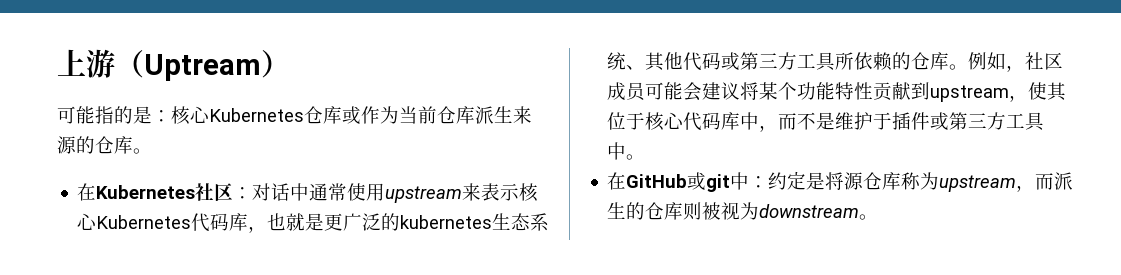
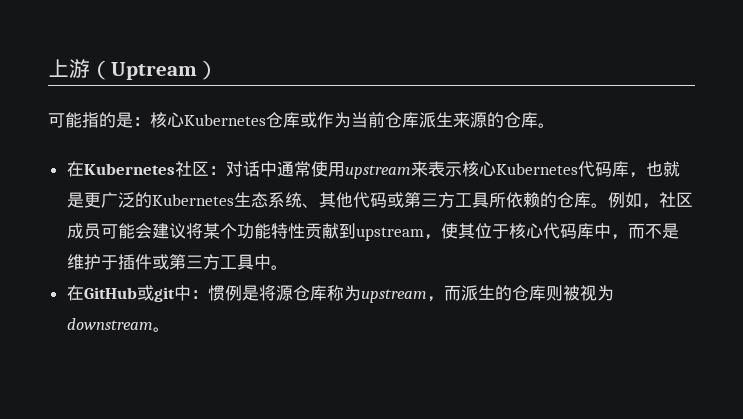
- 在Kubernetes社区：对话中通常使用upstream来表示核心Kubernetes代码库，也就是更广泛的kubernetes生态系统、其他代码或第三方工具所依赖的仓库。
+ 在Kubernetes社区：对话中通常使用upstream来表示核心Kubernetes代码库，也就是更广泛的Kubernetes生态系统、其他代码或第三方工具所依赖的仓库。
- 在GitHub或git中：约定是将源仓库称为upstream，而派生的仓库则被视为downstream。
+ 在GitHub或git中：惯例是将源仓库称为upstream，而派生的仓库则被视为downstream。

